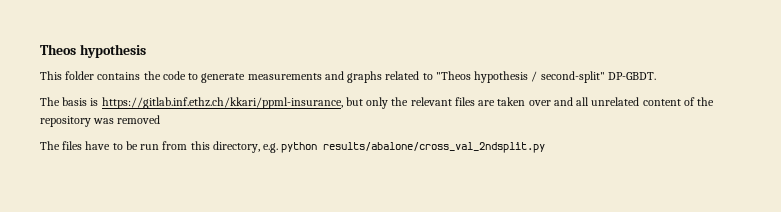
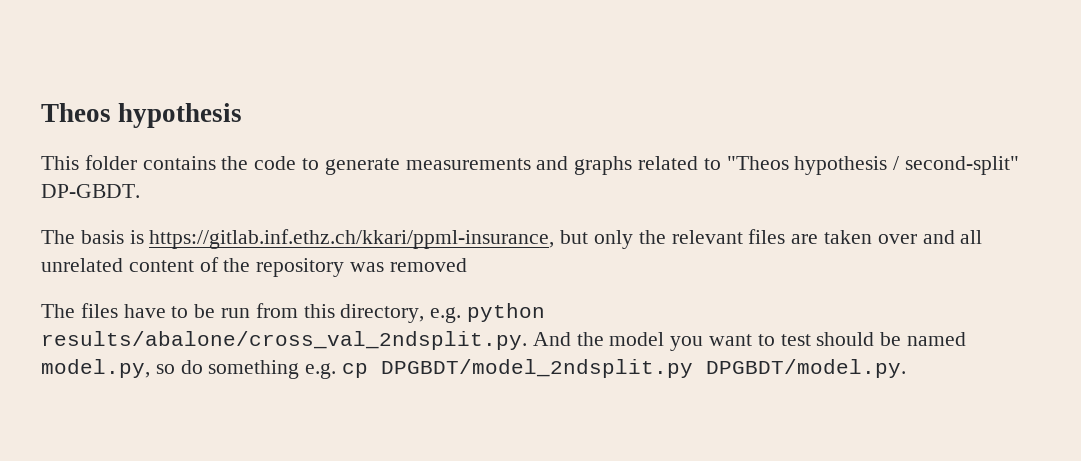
- The files have to be run from this directory, e.g. python results/abalone/cross_val_2ndsplit.py
+ The files have to be run from this directory, e.g. python results/abalone/cross_val_2ndsplit.py. And the model you want to test should be named model.py, so do something e.g. cp DPGBDT/model_2ndsplit.py DPGBDT/model.py.

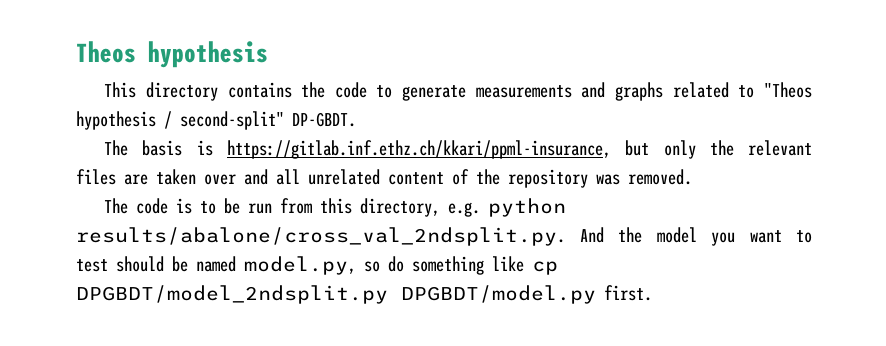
- This folder contains the code to generate measurements and graphs related to "Theos hypothesis / second-split" DP-GBDT.
+ This directory contains the code to generate measurements and graphs related to "Theos hypothesis / second-split" DP-GBDT.
- The basis is https://gitlab.inf.ethz.ch/kkari/ppml-insurance, but only the relevant files are taken over and all unrelated content of the repository was removed
- The files have to be run from this directory, e.g. python results/abalone/cross_val_2ndsplit.py. And the model you want to test should be named model.py, so do something e.g. cp DPGBDT/model_2ndsplit.py DPGBDT/model.py.
+ The basis is https://gitlab.inf.ethz.ch/kkari/ppml-insurance, but only the relevant files are taken over and all unrelated content of the repository was removed.
+ The code is to be run from this directory, e.g. python results/abalone/cross_val_2ndsplit.py. And the model you want to test should be named model.py, so do something like cp DPGBDT/model_2ndsplit.py DPGBDT/model.py first.

